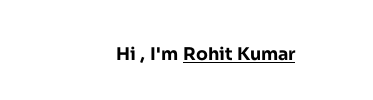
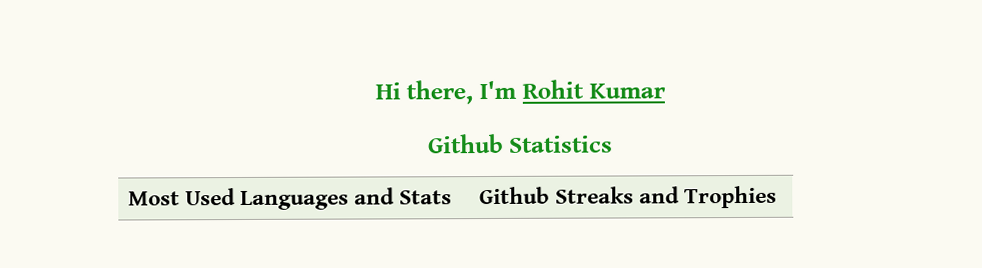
- Hi , I'm Rohit Kumar
+ Hi there, I'm Rohit Kumar
+ Github Statistics
+ Most Used Languages and Stats | Github Streaks and Trophies

